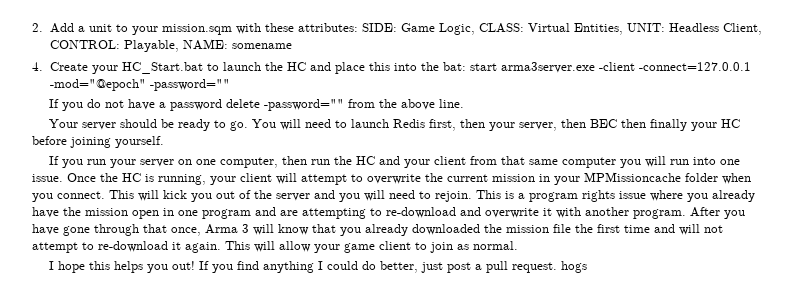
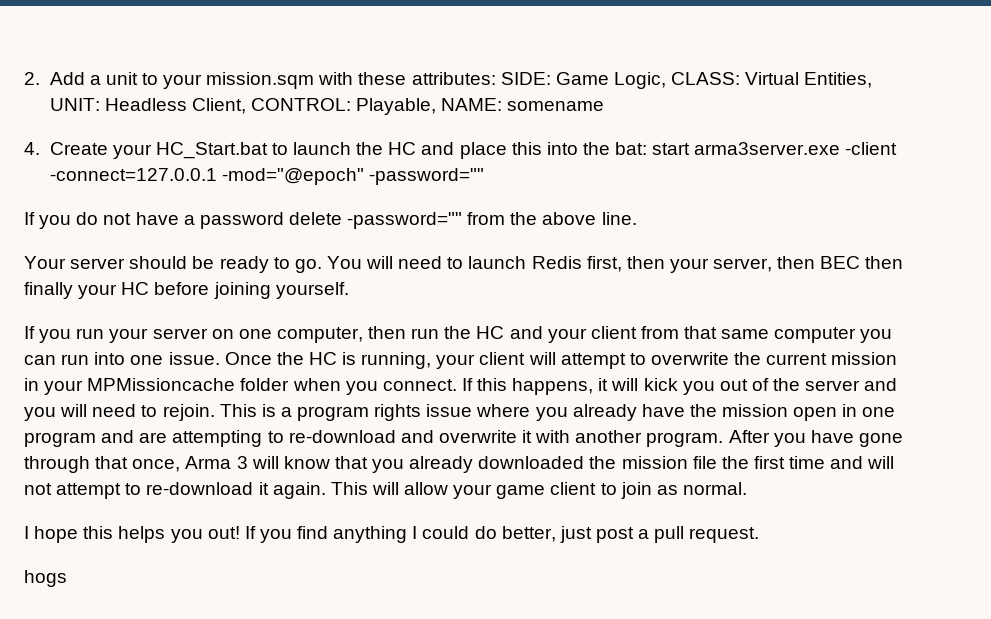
- If you run your server on one computer, then run the HC and your client from that same computer you will run into one issue.
+ If you run your server on one computer, then run the HC and your client from that same computer you can run into one issue.
- This will kick you out of the server and you will need to rejoin.
+ If this happens, it will kick you out of the server and you will need to rejoin.
- If you find anything I could do better, just post a pull request. hogs
+ If you find anything I could do better, just post a pull request.
+ hogs

